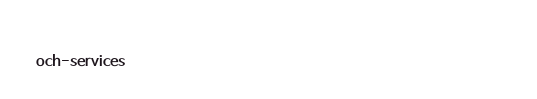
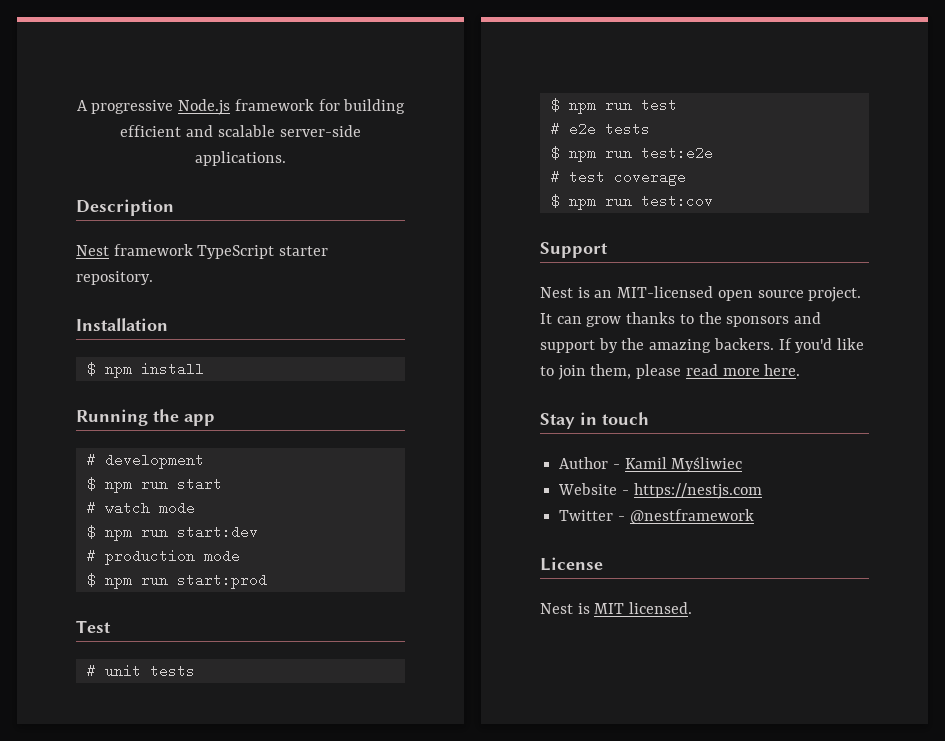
- och-services
+ A progressive Node.js framework for building efficient and scalable server-side applications.
+ Description
+ Nest framework TypeScript starter repository.
+ Installation
+ $ npm install
+ Running the app
+ # development
+ $ npm run start
+ # watch mode
+ $ npm run start:dev
+ # production mode
+ $ npm run start:prod
+ Test
+ # unit tests
+ $ npm run test
+ # e2e tests
+ $ npm run test:e2e
+ # test coverage
+ $ npm run test:cov
+ Support
+ Nest is an MIT-licensed open source project. It can grow thanks to the sponsors and support by the amazing backers. If you'd like to join them, please read more here.
+ Stay in touch
+ Author - Kamil Myśliwiec
+ Website - https://nestjs.com
+ Twitter - @nestframework
+ License
+ Nest is MIT licensed.

